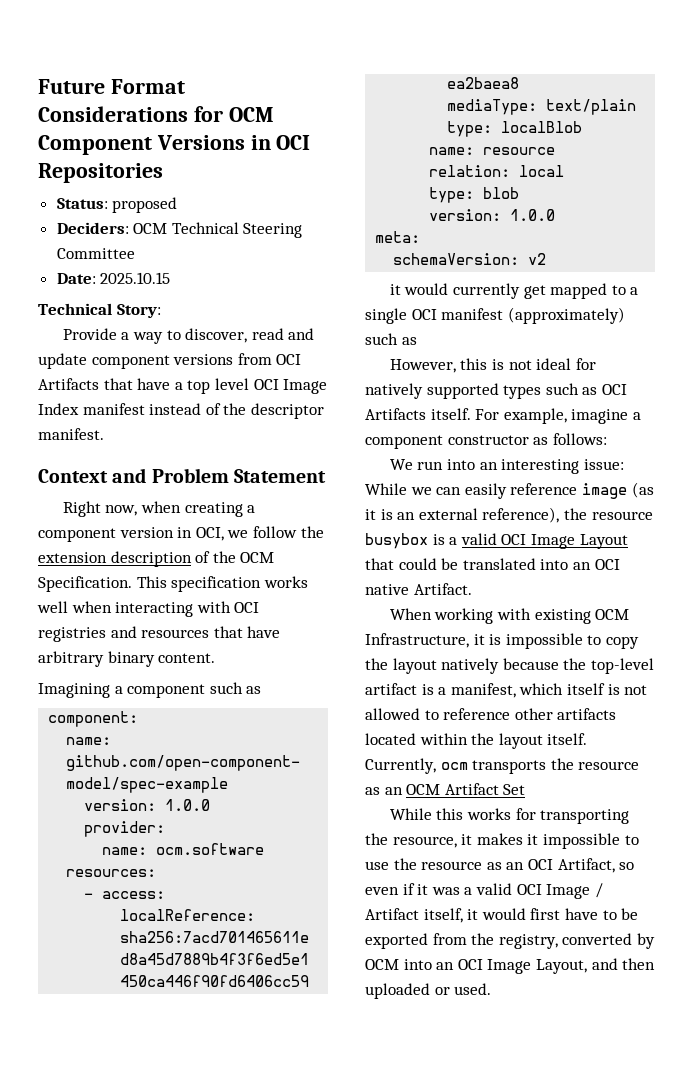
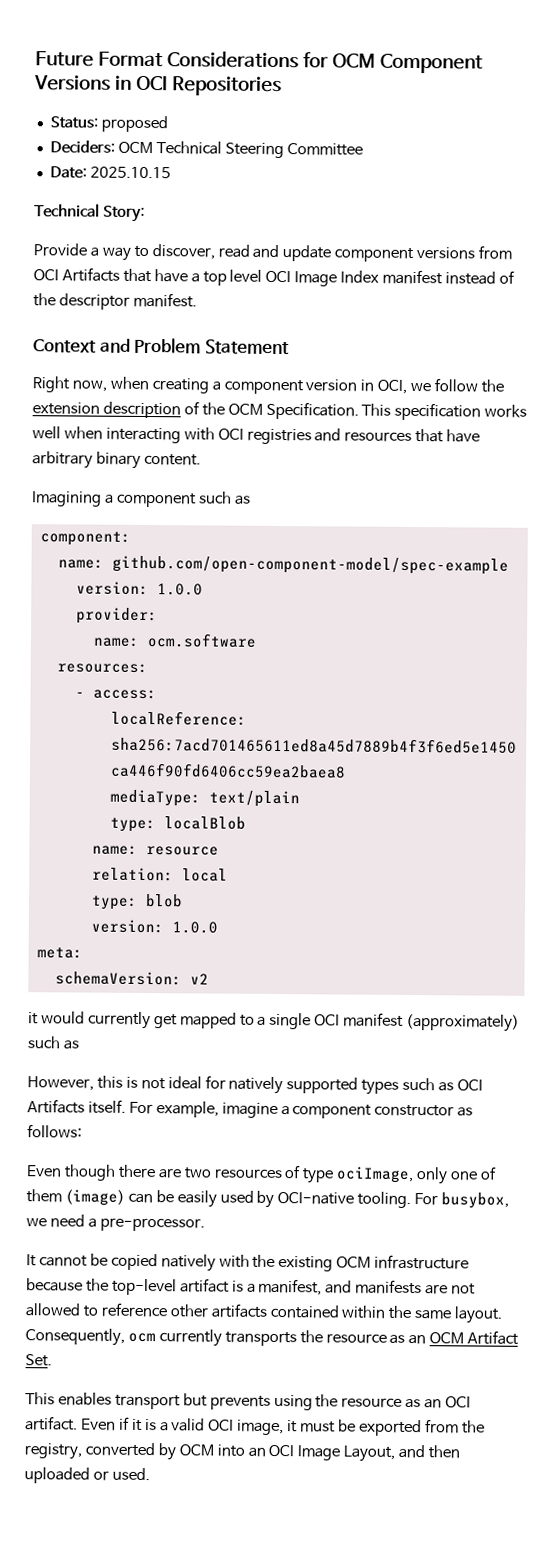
- We run into an interesting issue: While we can easily reference image (as it is an external reference), the resource busybox is a valid OCI Image Layout that could be translated into an OCI native Artifact.
- When working with existing OCM Infrastructure, it is impossible to copy the layout natively because the top-level artifact is a manifest, which itself is not allowed to reference other artifacts located within the layout itself. Currently, ocm transports the resource as an OCM Artifact Set
- While this works for transporting the resource, it makes it impossible to use the resource as an OCI Artifact, so even if it was a valid OCI Image / Artifact itself, it would first have to be exported from the registry, converted by OCM into an OCI Image Layout, and then uploaded or used.
+ Even though there are two resources of type ociImage, only one of them (image) can be easily used by OCI-native tooling. For busybox, we need a pre-processor.
+ It cannot be copied natively with the existing OCM infrastructure because the top-level artifact is a manifest, and manifests are not allowed to reference other artifacts contained within the same layout. Consequently, ocm currently transports the resource as an OCM Artifact Set.
+ This enables transport but prevents using the resource as an OCI artifact. Even if it is a valid OCI image, it must be exported from the registry, converted by OCM into an OCI Image Layout, and then uploaded or used.

